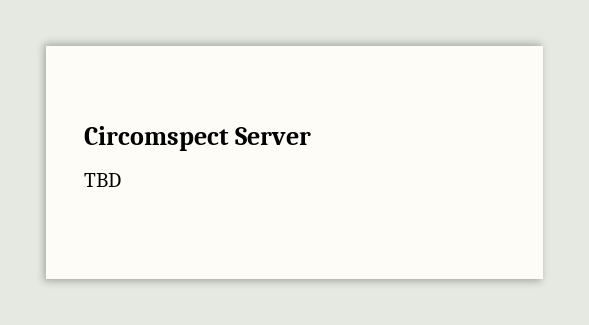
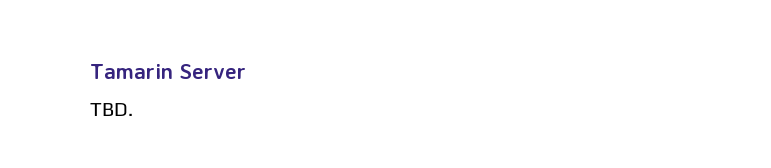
- Circomspect Server
+ Tamarin Server
- TBD
+ TBD.

